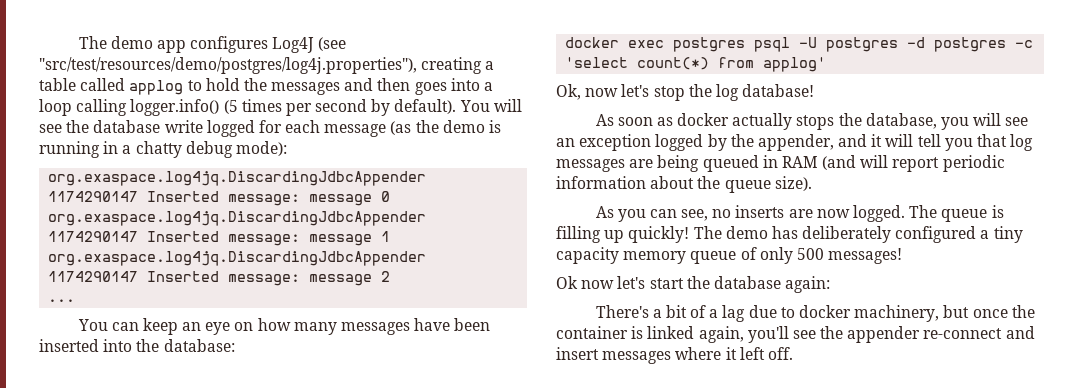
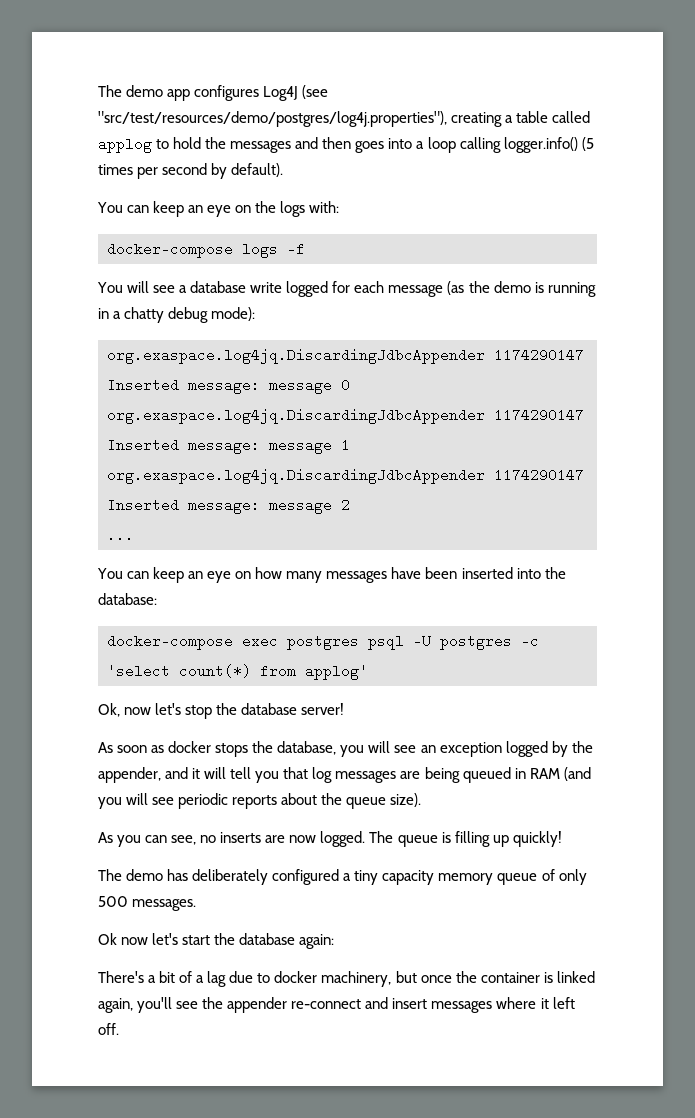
- The demo app configures Log4J (see "src/test/resources/demo/postgres/log4j.properties"), creating a table called applog to hold the messages and then goes into a loop calling logger.info() (5 times per second by default). You will see the database write logged for each message (as the demo is running in a chatty debug mode):
+ The demo app configures Log4J (see "src/test/resources/demo/postgres/log4j.properties"), creating a table called applog to hold the messages and then goes into a loop calling logger.info() (5 times per second by default).
+ You can keep an eye on the logs with:
+ docker-compose logs -f
+ You will see a database write logged for each message (as the demo is running in a chatty debug mode):
- docker exec postgres psql -U postgres -d postgres -c 'select count(*) from applog'
+ docker-compose exec postgres psql -U postgres -c 'select count(*) from applog'
- Ok, now let's stop the log database!
+ Ok, now let's stop the database server!
- As soon as docker actually stops the database, you will see an exception logged by the appender, and it will tell you that log messages are being queued in RAM (and will report periodic information about the queue size).
+ As soon as docker stops the database, you will see an exception logged by the appender, and it will tell you that log messages are being queued in RAM (and you will see periodic reports about the queue size).
- The queue is filling up quickly! The demo has deliberately configured a tiny capacity memory queue of only 500 messages!
+ The queue is filling up quickly!
+ The demo has deliberately configured a tiny capacity memory queue of only 500 messages.

